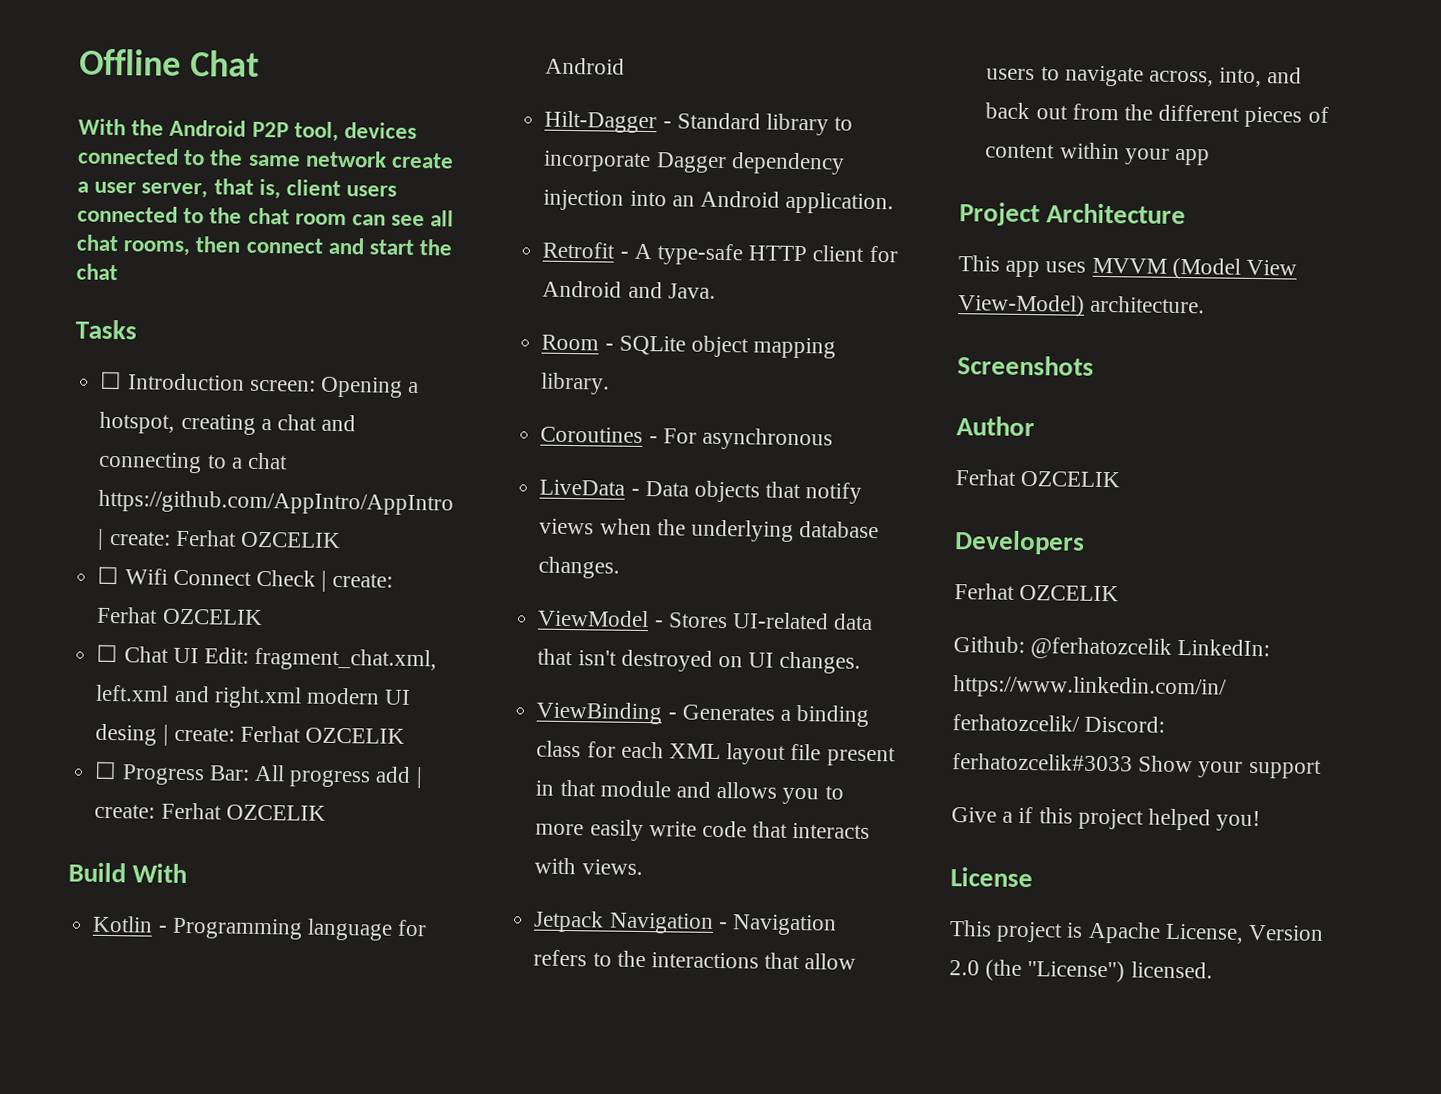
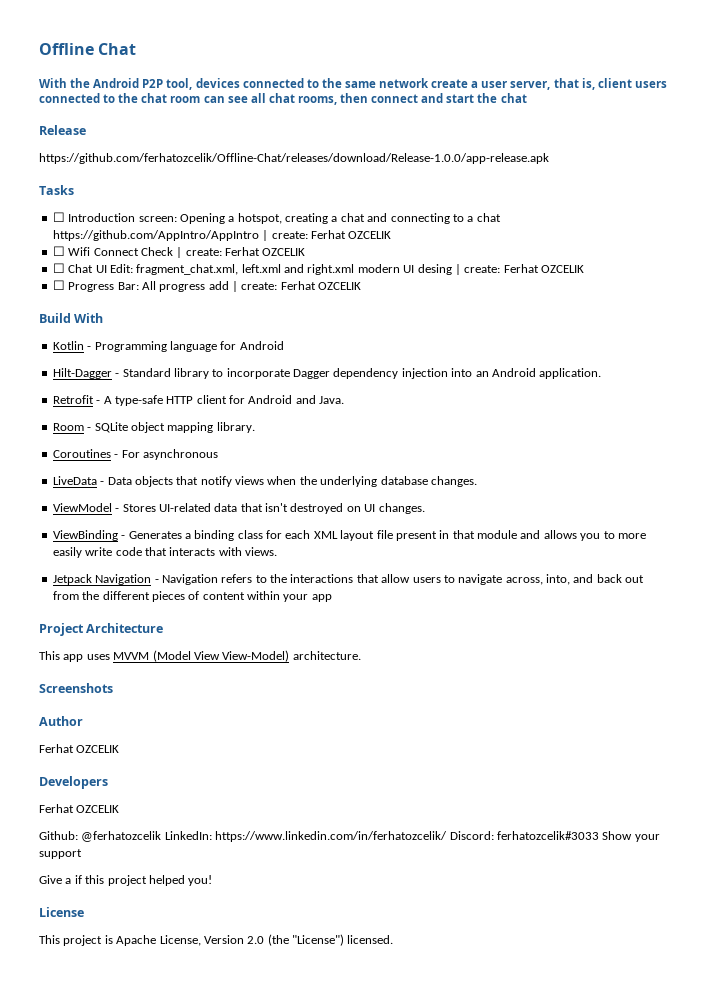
+ Release
+ https://github.com/ferhatozcelik/Offline-Chat/releases/download/Release-1.0.0/app-release.apk

